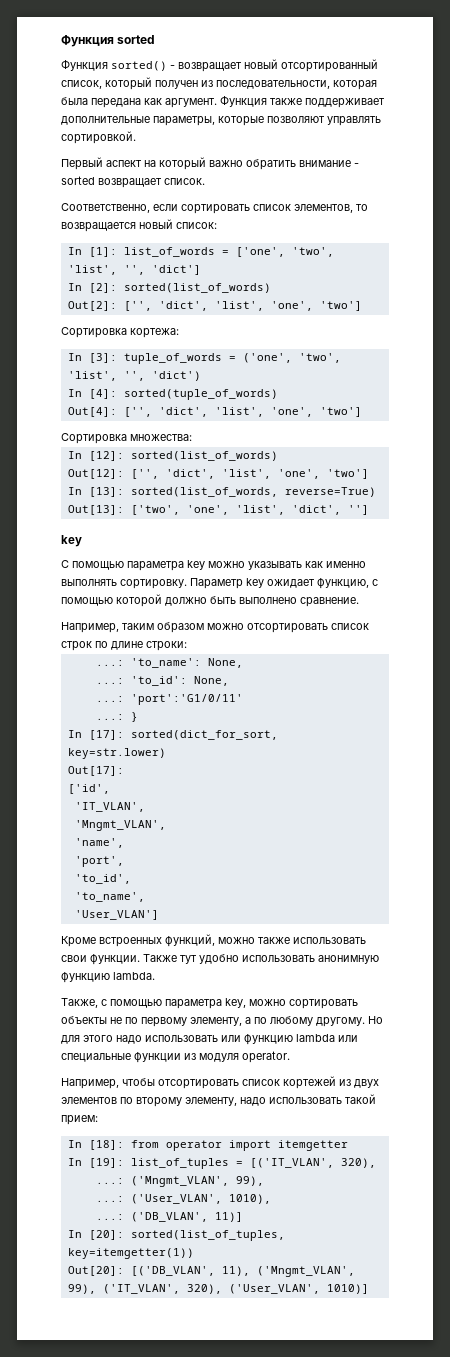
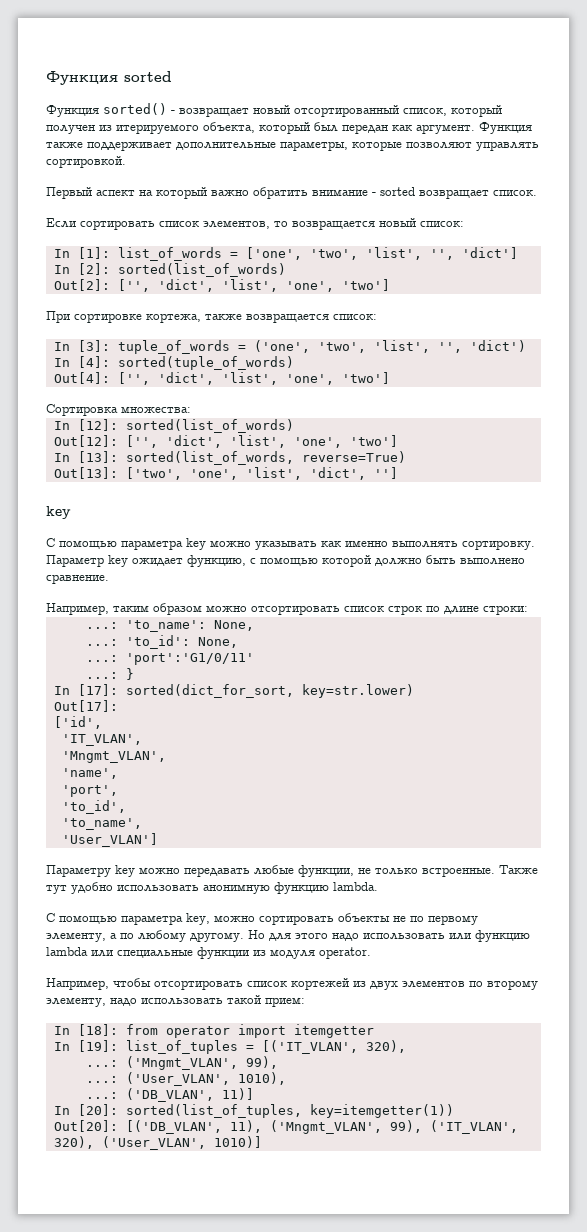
- Функция sorted() - возвращает новый отсортированный список, который получен из последовательности, которая была передана как аргумент.
+ Функция sorted() - возвращает новый отсортированный список, который получен из итерируемого объекта, который был передан как аргумент.
- Соответственно, если сортировать список элементов, то возвращается новый список:
+ Если сортировать список элементов, то возвращается новый список:
- Сортировка кортежа:
+ При сортировке кортежа, также возвращается список:
- Кроме встроенных функций, можно также использовать свои функции.
+ Параметру key можно передавать любые функции, не только встроенные.
- Также, с помощью параметра key, можно сортировать объекты не по первому элементу, а по любому другому.
+ С помощью параметра key, можно сортировать объекты не по первому элементу, а по любому другому.

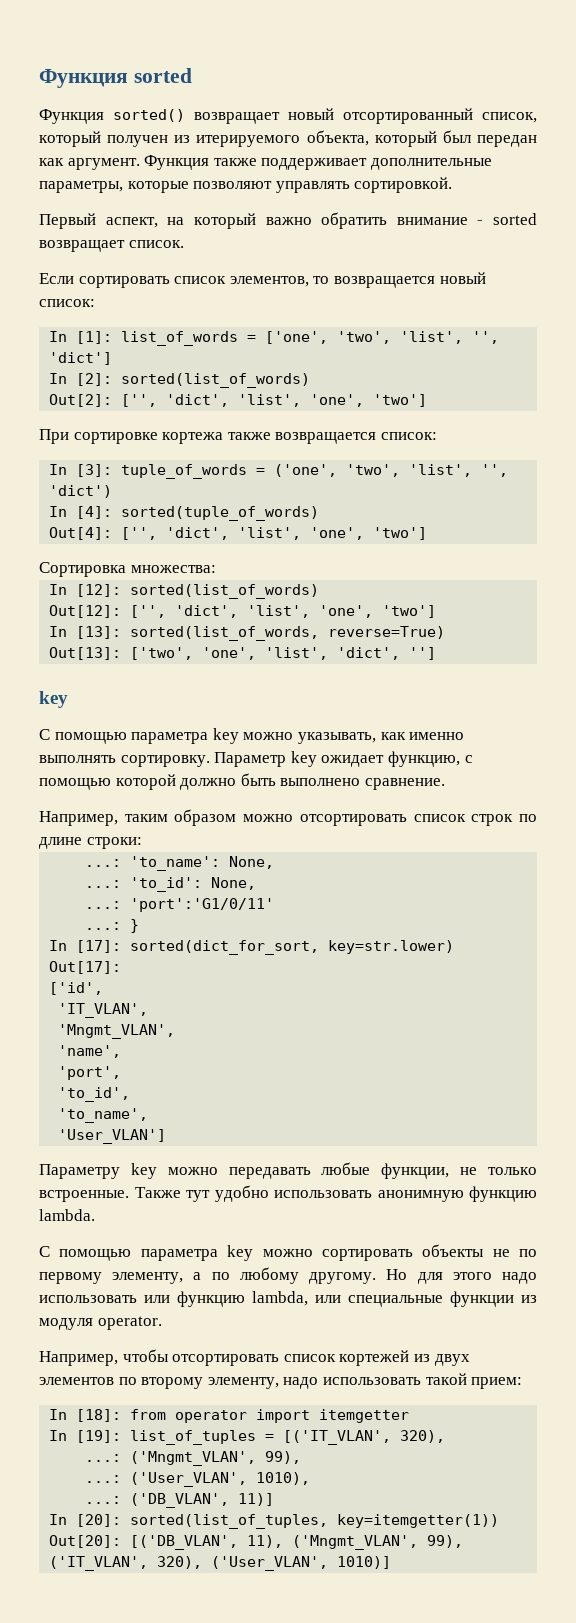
- Функция sorted() - возвращает новый отсортированный список, который получен из итерируемого объекта, который был передан как аргумент.
+ Функция sorted() возвращает новый отсортированный список, который получен из итерируемого объекта, который был передан как аргумент.
- Первый аспект на который важно обратить внимание - sorted возвращает список.
+ Первый аспект, на который важно обратить внимание - sorted возвращает список.
- При сортировке кортежа, также возвращается список:
+ При сортировке кортежа также возвращается список:
- С помощью параметра key можно указывать как именно выполнять сортировку.
+ С помощью параметра key можно указывать, как именно выполнять сортировку.
- С помощью параметра key, можно сортировать объекты не по первому элементу, а по любому другому.
+ С помощью параметра key можно сортировать объекты не по первому элементу, а по любому другому.
- Но для этого надо использовать или функцию lambda или специальные функции из модуля operator.
+ Но для этого надо использовать или функцию lambda, или специальные функции из модуля operator.

